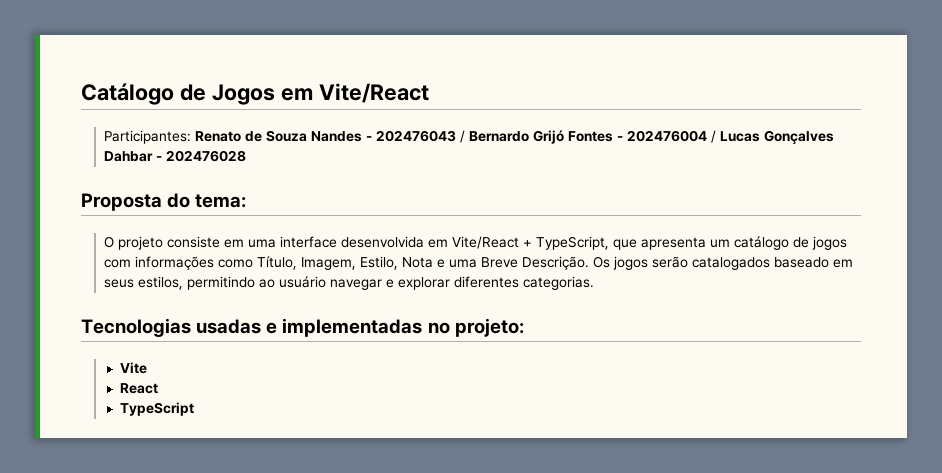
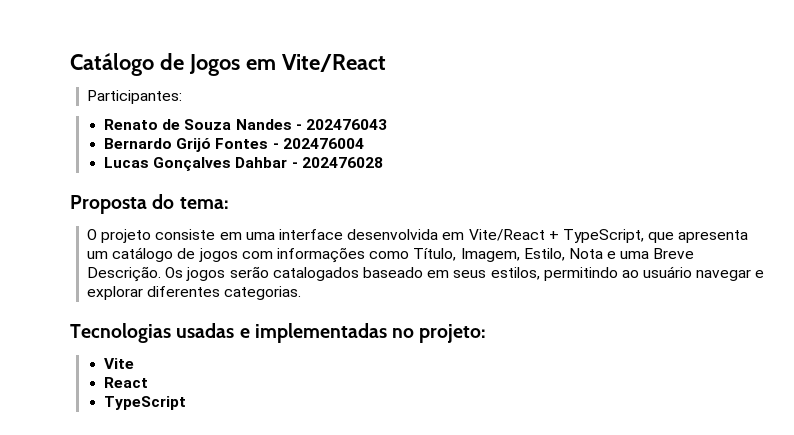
- Participantes: Renato de Souza Nandes - 202476043 / Bernardo Grijó Fontes - 202476004 / Lucas Gonçalves Dahbar - 202476028
+ Participantes:
+ Renato de Souza Nandes - 202476043
+ Bernardo Grijó Fontes - 202476004
+ Lucas Gonçalves Dahbar - 202476028

